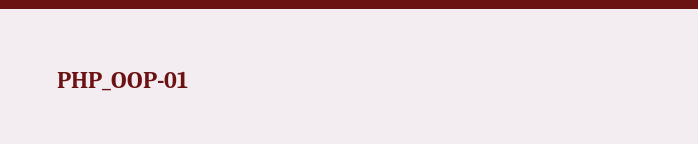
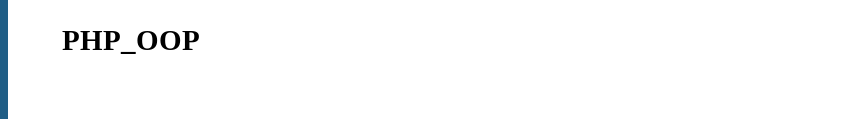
- PHP_OOP-01
+ PHP_OOP

